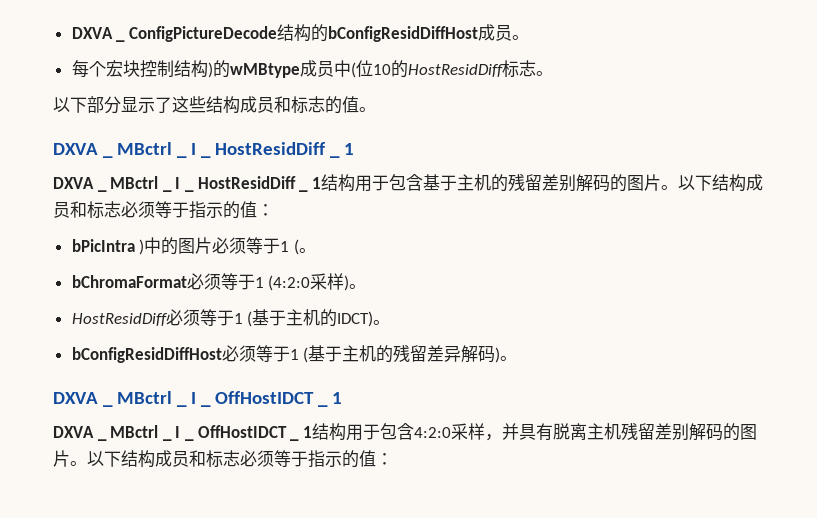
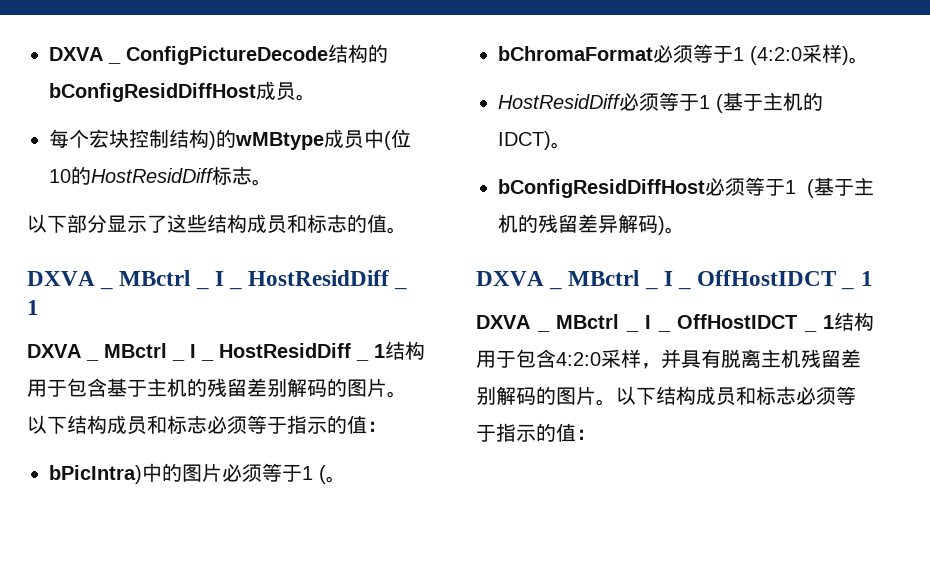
- bPicIntra )中的图片必须等于1 (。
+ bPicIntra)中的图片必须等于1 (。

